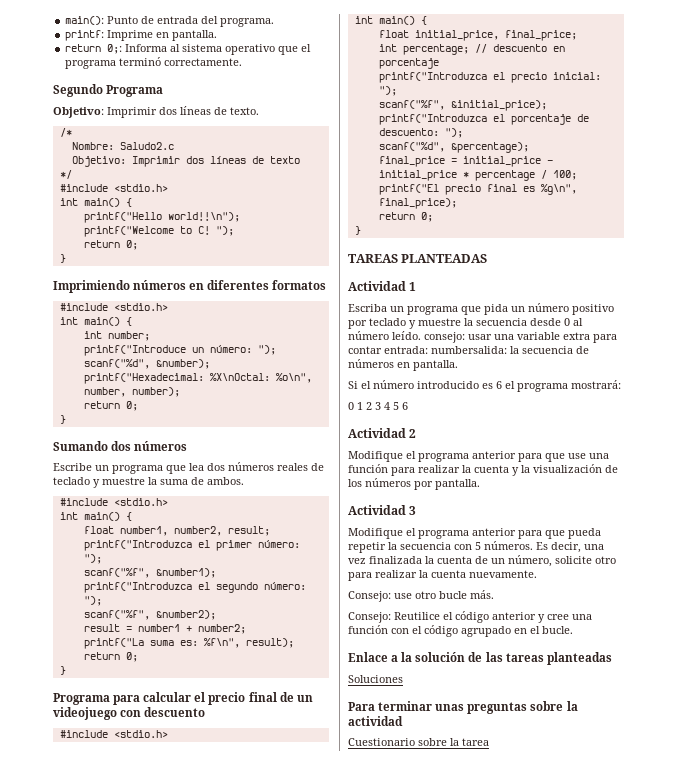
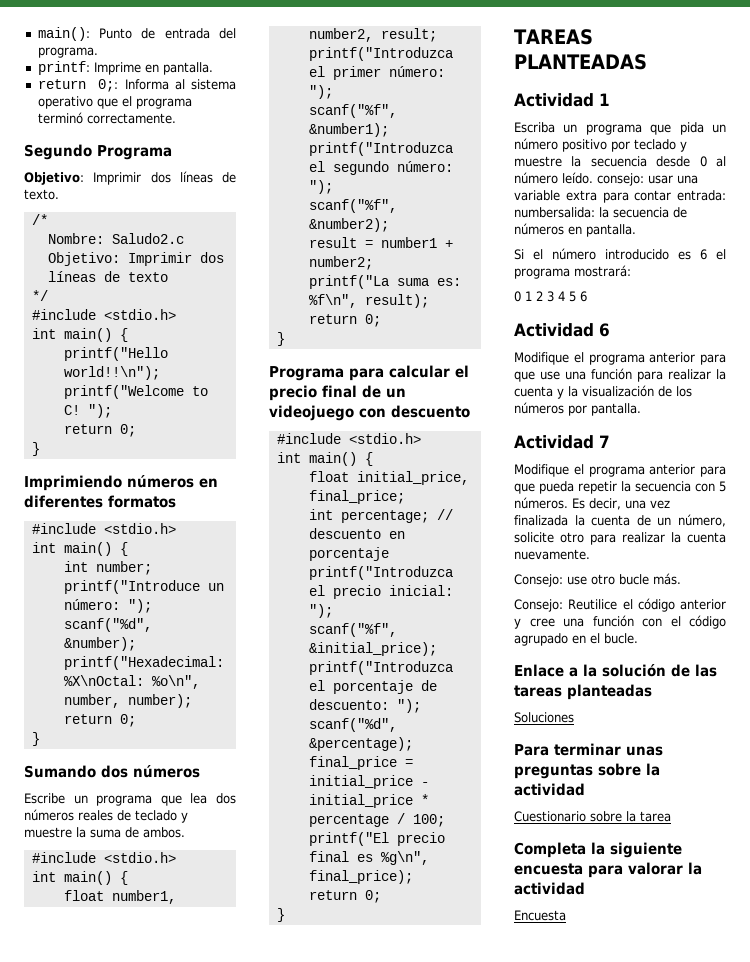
- Actividad 2
+ Actividad 6
- Actividad 3
+ Actividad 7
+ Completa la siguiente encuesta para valorar la actividad
+ Encuesta

